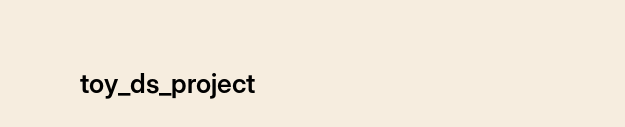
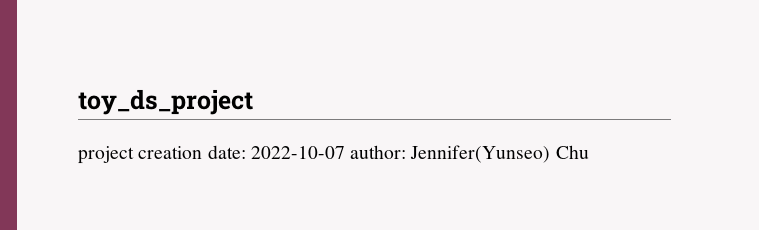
+ project creation date: 2022-10-07 author: Jennifer(Yunseo) Chu

